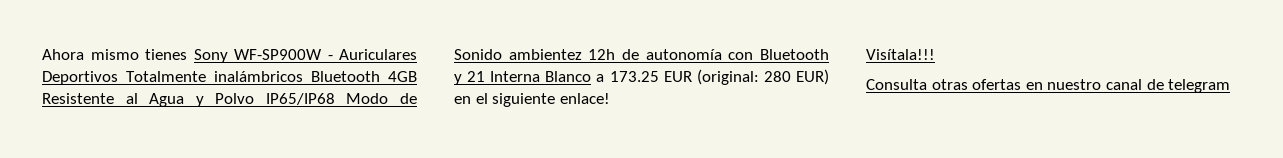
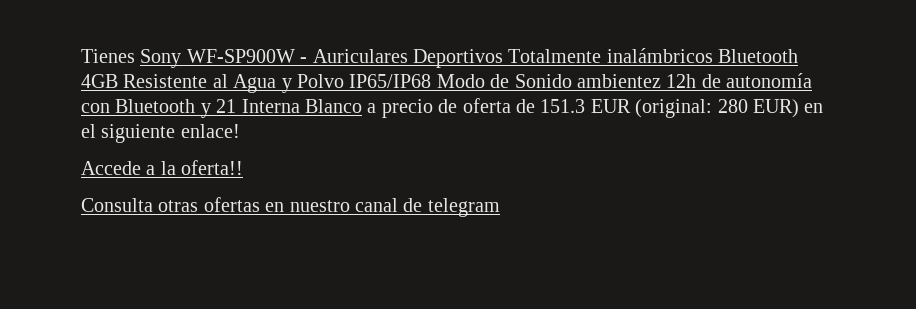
- Ahora mismo tienes Sony WF-SP900W - Auriculares Deportivos Totalmente inalámbricos Bluetooth 4GB Resistente al Agua y Polvo IP65/IP68 Modo de Sonido ambientez 12h de autonomía con Bluetooth y 21 Interna Blanco a 173.25 EUR (original: 280 EUR) en el siguiente enlace!
+ Tienes Sony WF-SP900W - Auriculares Deportivos Totalmente inalámbricos Bluetooth 4GB Resistente al Agua y Polvo IP65/IP68 Modo de Sonido ambientez 12h de autonomía con Bluetooth y 21 Interna Blanco a precio de oferta de 151.3 EUR (original: 280 EUR) en el siguiente enlace!
- Visítala!!!
+ Accede a la oferta!!

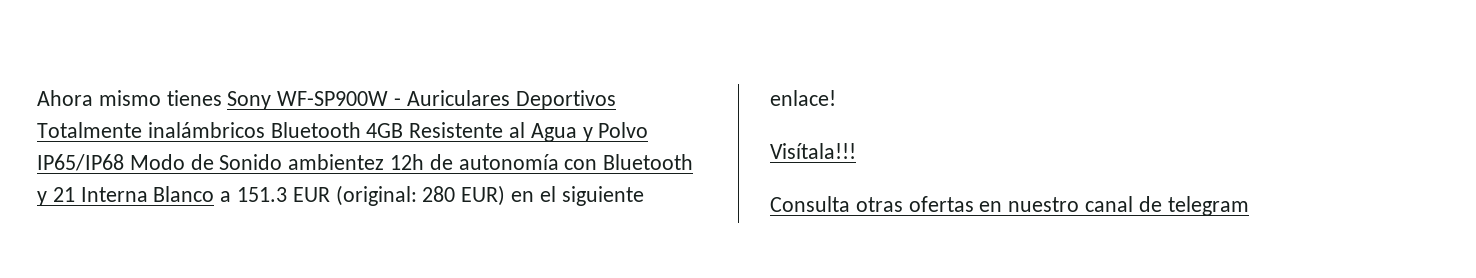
- Tienes Sony WF-SP900W - Auriculares Deportivos Totalmente inalámbricos Bluetooth 4GB Resistente al Agua y Polvo IP65/IP68 Modo de Sonido ambientez 12h de autonomía con Bluetooth y 21 Interna Blanco a precio de oferta de 151.3 EUR (original: 280 EUR) en el siguiente enlace!
+ Ahora mismo tienes Sony WF-SP900W - Auriculares Deportivos Totalmente inalámbricos Bluetooth 4GB Resistente al Agua y Polvo IP65/IP68 Modo de Sonido ambientez 12h de autonomía con Bluetooth y 21 Interna Blanco a 151.3 EUR (original: 280 EUR) en el siguiente enlace!
- Accede a la oferta!!
+ Visítala!!!

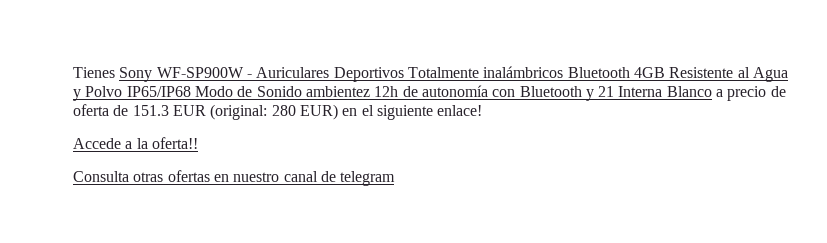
- Ahora mismo tienes Sony WF-SP900W - Auriculares Deportivos Totalmente inalámbricos Bluetooth 4GB Resistente al Agua y Polvo IP65/IP68 Modo de Sonido ambientez 12h de autonomía con Bluetooth y 21 Interna Blanco a 151.3 EUR (original: 280 EUR) en el siguiente enlace!
+ Tienes Sony WF-SP900W - Auriculares Deportivos Totalmente inalámbricos Bluetooth 4GB Resistente al Agua y Polvo IP65/IP68 Modo de Sonido ambientez 12h de autonomía con Bluetooth y 21 Interna Blanco a precio de oferta de 151.3 EUR (original: 280 EUR) en el siguiente enlace!
- Visítala!!!
+ Accede a la oferta!!

